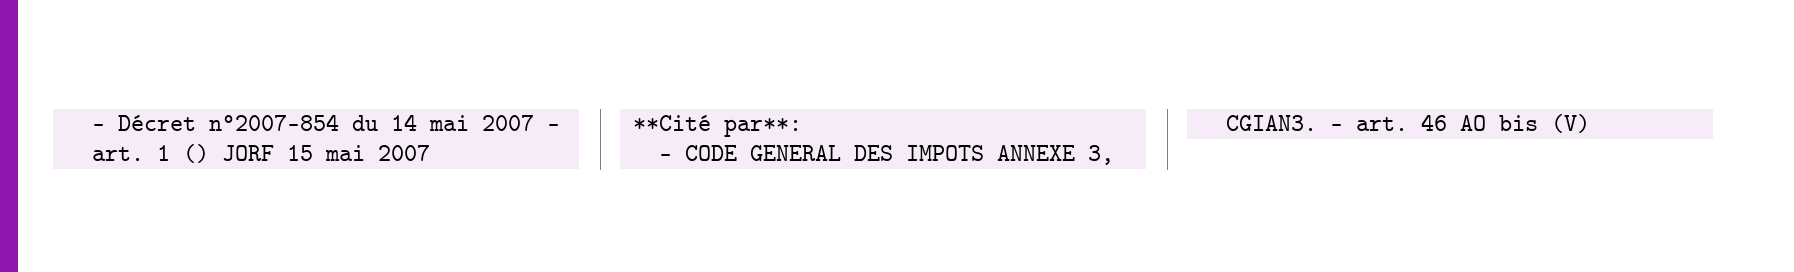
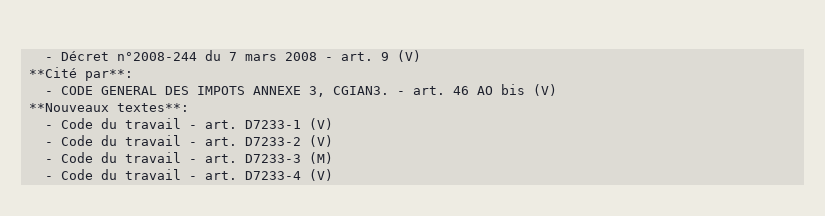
- - Décret n°2007-854 du 14 mai 2007 - art. 1 () JORF 15 mai 2007
+ - Décret n°2008-244 du 7 mars 2008 - art. 9 (V)
+ **Nouveaux textes**:
+ - Code du travail - art. D7233-1 (V)
+ - Code du travail - art. D7233-2 (V)
+ - Code du travail - art. D7233-3 (M)
+ - Code du travail - art. D7233-4 (V)

